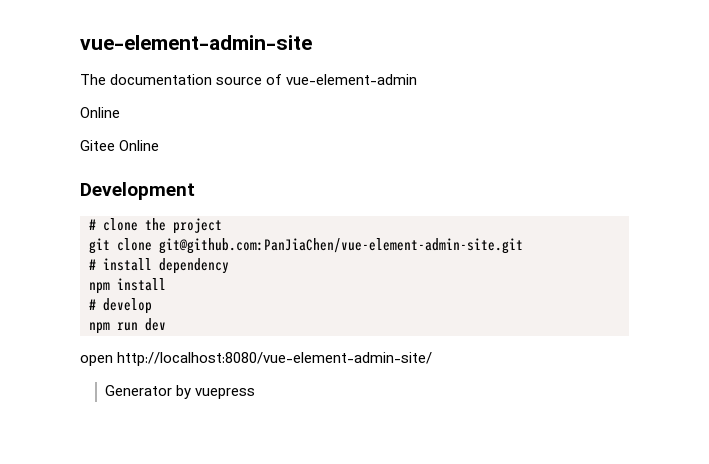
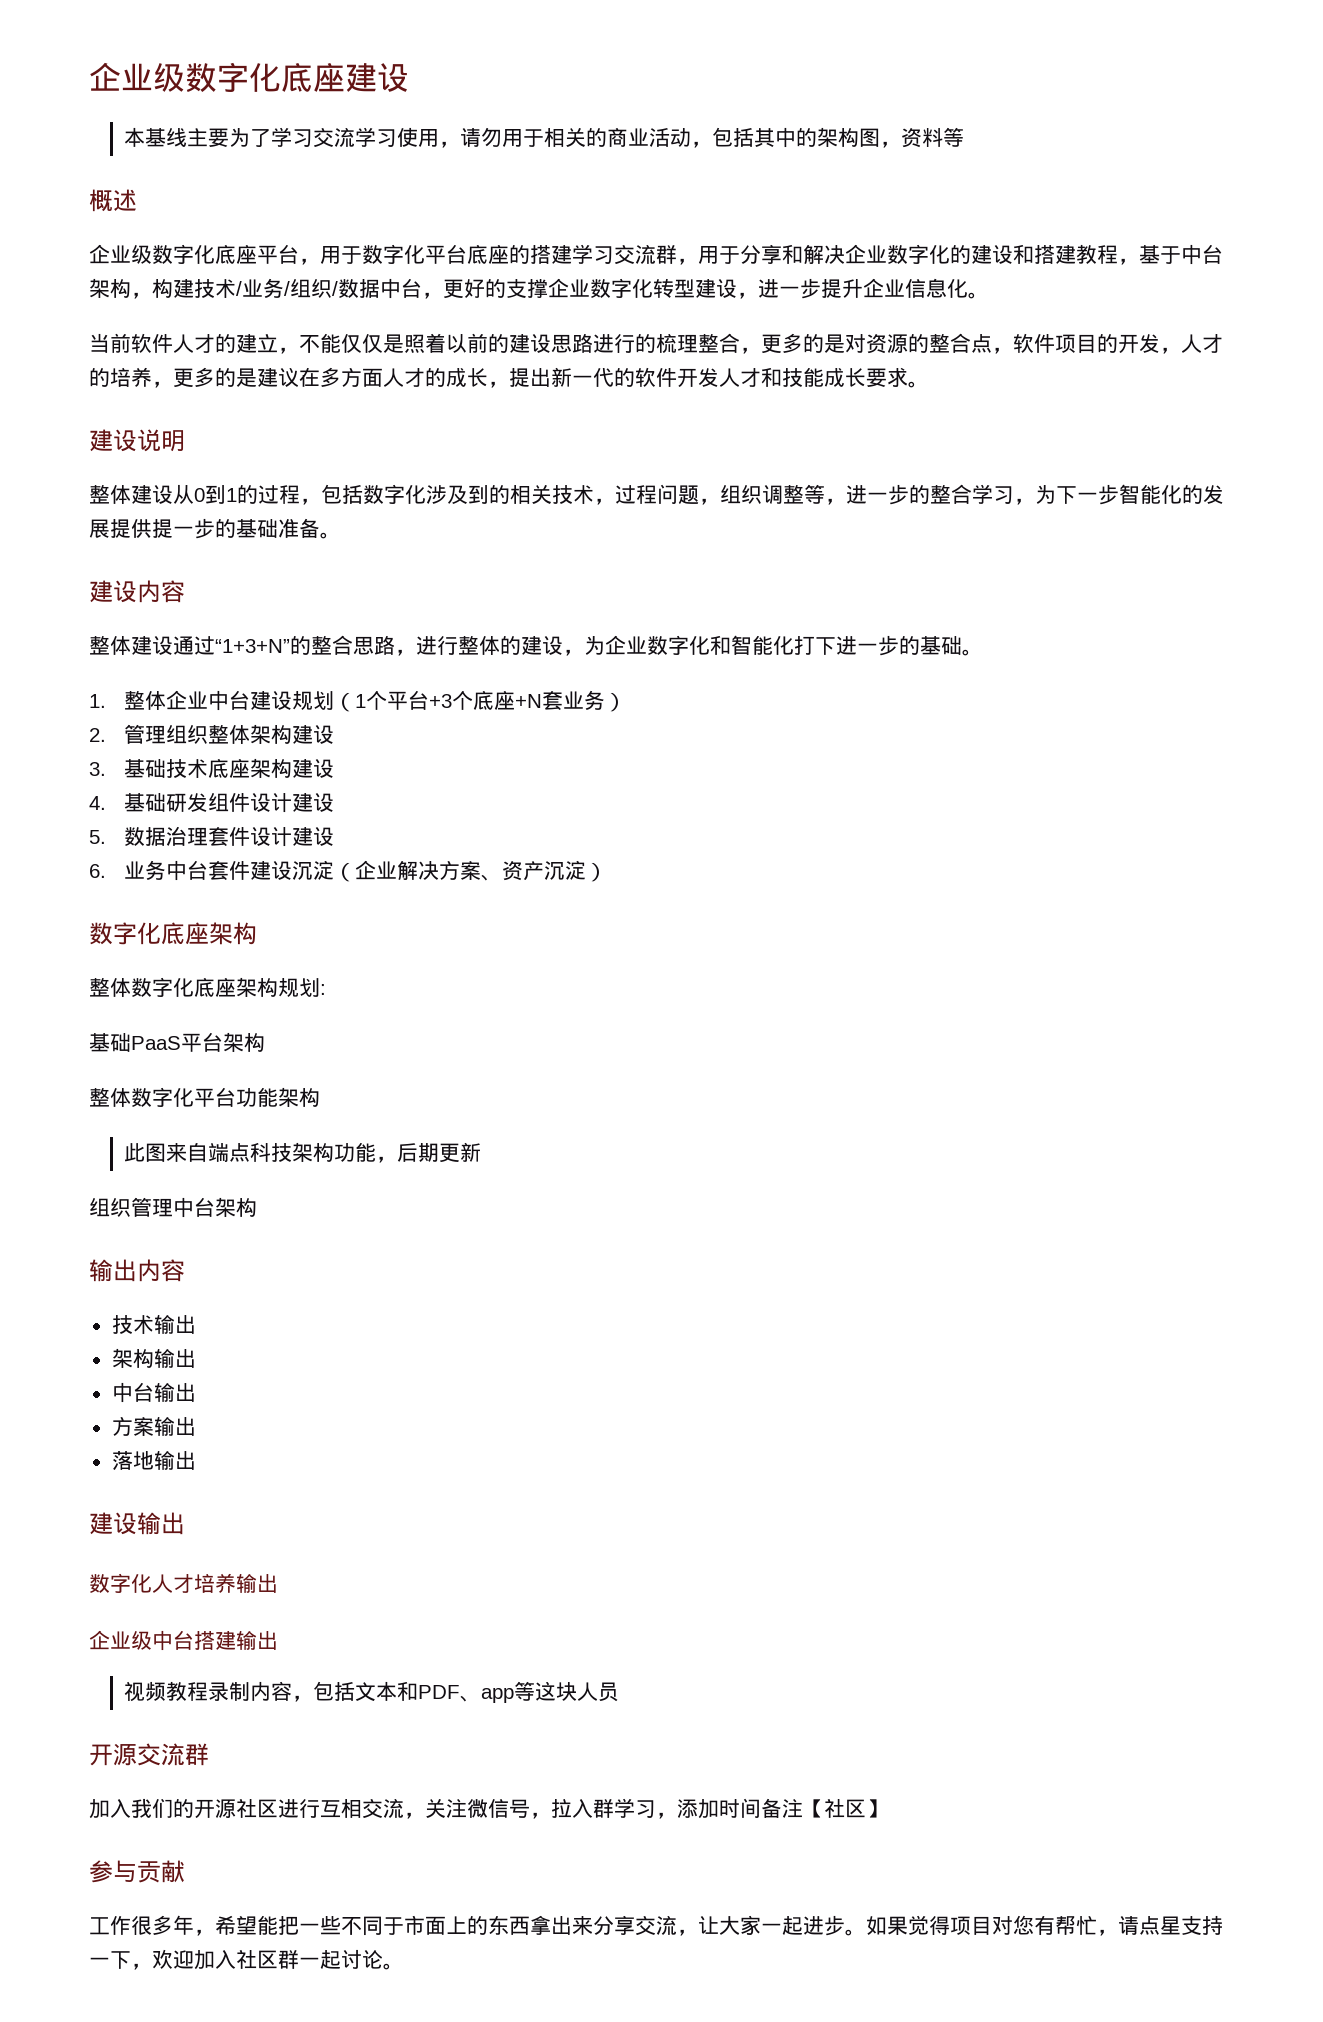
- vue-element-admin-site
- The documentation source of vue-element-admin
- Online
- Gitee Online
- Development
- # clone the project
- git clone git@github.com:PanJiaChen/vue-element-admin-site.git
- # install dependency
- npm install
- # develop
- npm run dev
- open http://localhost:8080/vue-element-admin-site/
- Generator by vuepress
+ 企业级数字化底座建设
+ 本基线主要为了学习交流学习使用，请勿用于相关的商业活动，包括其中的架构图，资料等
+ 概述
+ 企业级数字化底座平台，用于数字化平台底座的搭建学习交流群，用于分享和解决企业数字化的建设和搭建教程，基于中台架构，构建技术/业务/组织/数据中台，更好的支撑企业数字化转型建设，进一步提升企业信息化。
+ 当前软件人才的建立，不能仅仅是照着以前的建设思路进行的梳理整合，更多的是对资源的整合点，软件项目的开发，人才的培养，更多的是建议在多方面人才的成长，提出新一代的软件开发人才和技能成长要求。
+ 建设说明
+ 整体建设从0到1的过程，包括数字化涉及到的相关技术，过程问题，组织调整等，进一步的整合学习，为下一步智能化的发展提供提一步的基础准备。
+ 建设内容
+ 整体建设通过“1+3+N”的整合思路，进行整体的建设，为企业数字化和智能化打下进一步的基础。
+ 1.整体企业中台建设规划（1个平台+3个底座+N套业务）
+ 2.管理组织整体架构建设
+ 3.基础技术底座架构建设
+ 4.基础研发组件设计建设
+ 5.数据治理套件设计建设
+ 6.业务中台套件建设沉淀（企业解决方案、资产沉淀）
+ 数字化底座架构
+ 整体数字化底座架构规划:
+ 基础PaaS平台架构
+ 整体数字化平台功能架构
+ 此图来自端点科技架构功能，后期更新
+ 组织管理中台架构
+ 输出内容
+ 技术输出
+ 架构输出
+ 中台输出
+ 方案输出
+ 落地输出
+ 建设输出
+ 数字化人才培养输出
+ 企业级中台搭建输出
+ 视频教程录制内容，包括文本和PDF、app等这块人员
+ 开源交流群
+ 加入我们的开源社区进行互相交流，关注微信号，拉入群学习，添加时间备注【社区】
+ 参与贡献
+ 工作很多年，希望能把一些不同于市面上的东西拿出来分享交流，让大家一起进步。如果觉得项目对您有帮忙，请点星支持一下，欢迎加入社区群一起讨论。

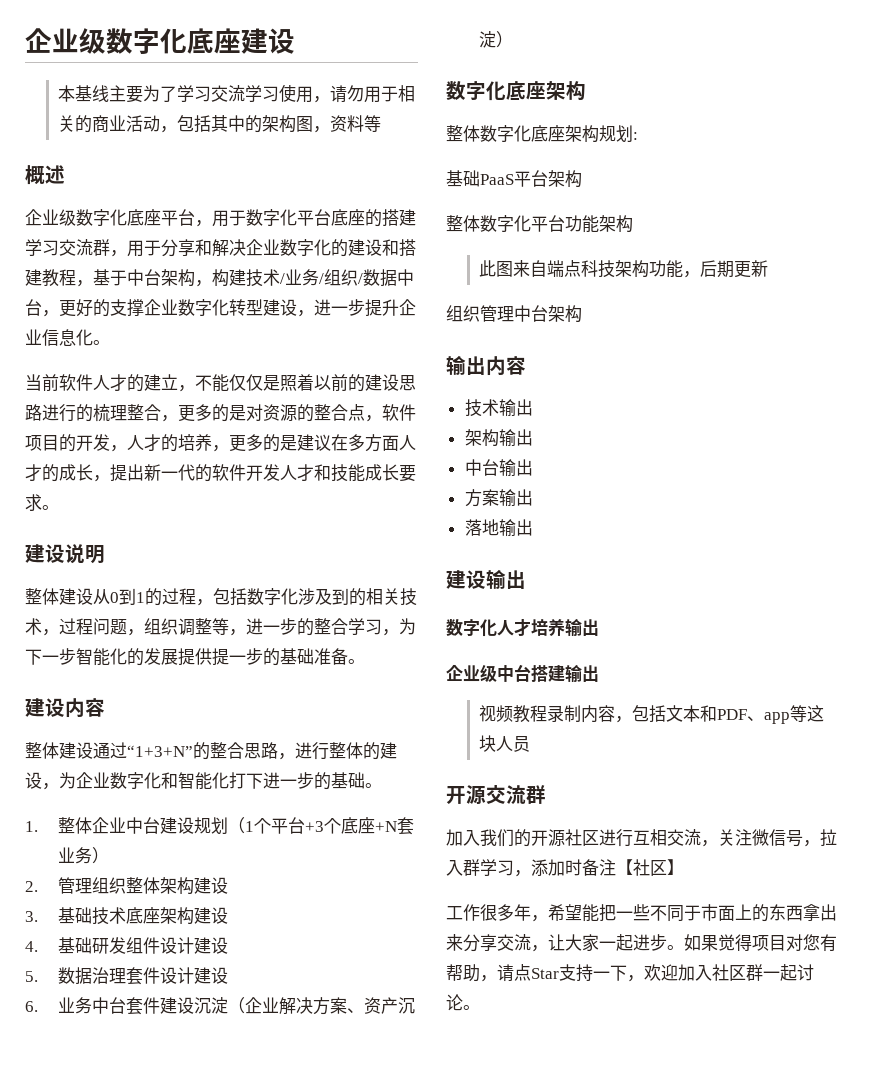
- 加入我们的开源社区进行互相交流，关注微信号，拉入群学习，添加时间备注【社区】
+ 加入我们的开源社区进行互相交流，关注微信号，拉入群学习，添加时备注【社区】
- 参与贡献
- 如果觉得项目对您有帮忙，请点星支持一下，欢迎加入社区群一起讨论。
+ 如果觉得项目对您有帮助，请点Star支持一下，欢迎加入社区群一起讨论。

